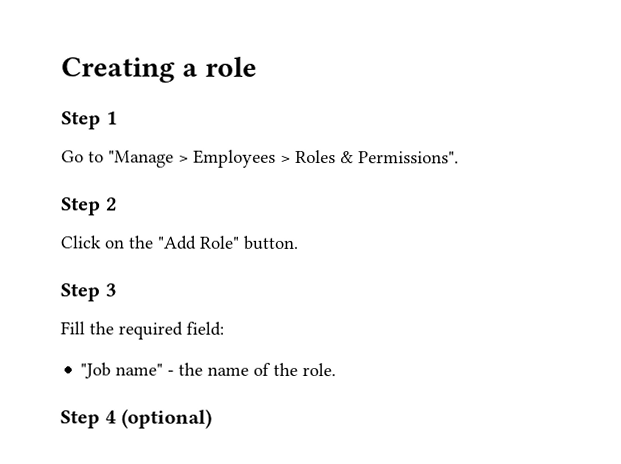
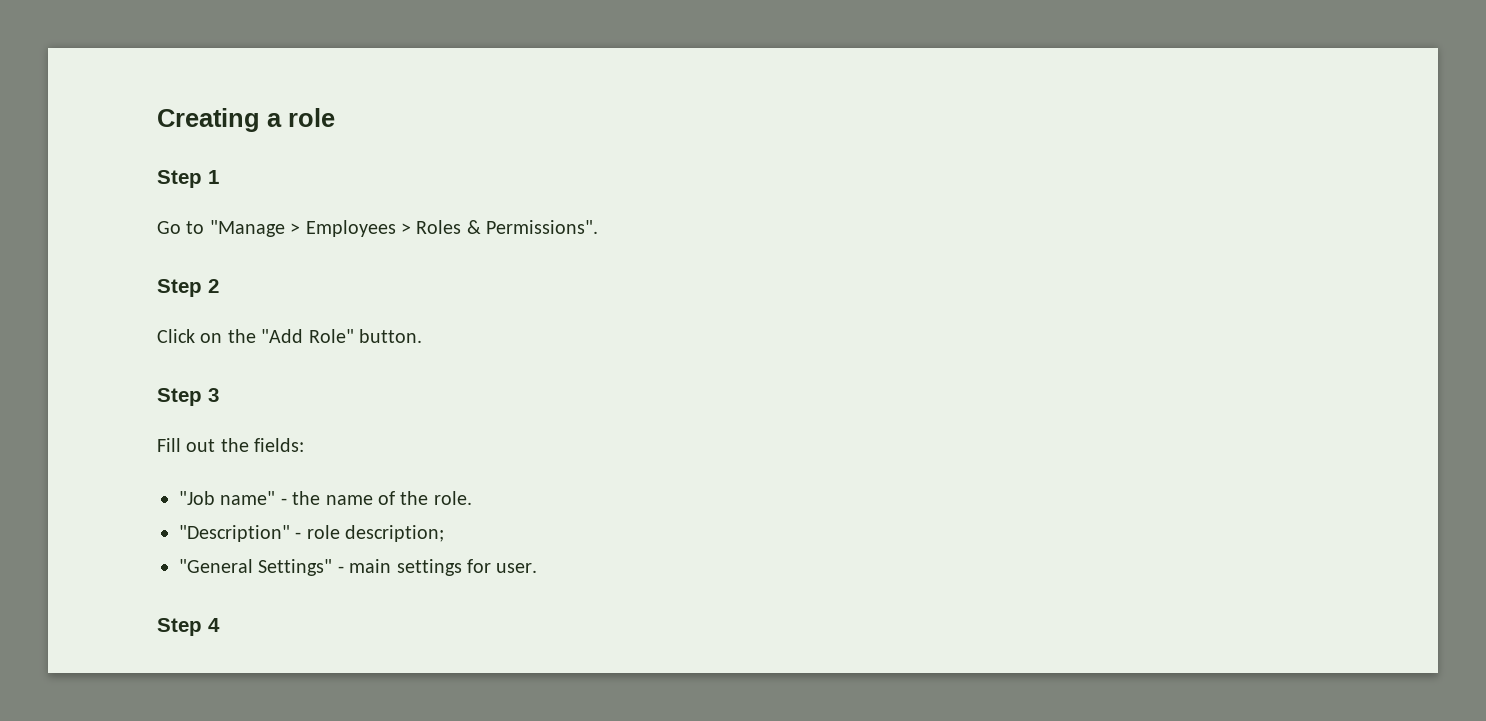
- Fill the required field:
+ Fill out the fields:
+ "Description" - role description;
+ "General Settings" - main settings for user.
- Step 4 (optional)
+ Step 4

